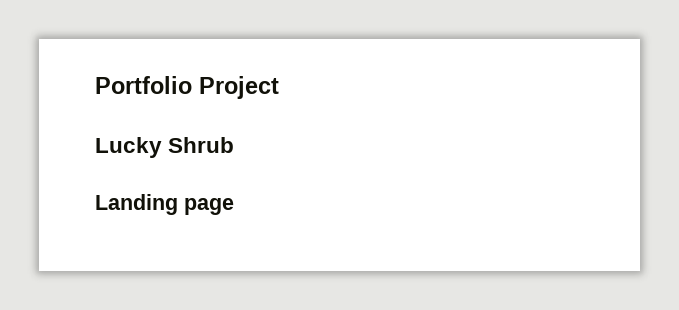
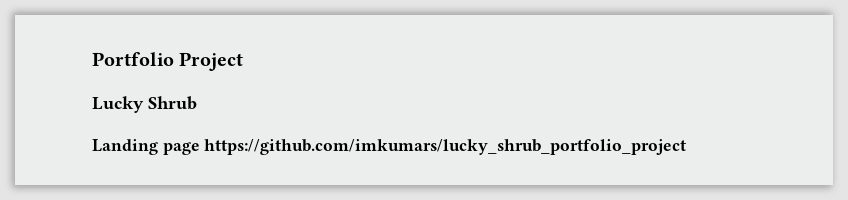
- Landing page
+ Landing page https://github.com/imkumars/lucky_shrub_portfolio_project

